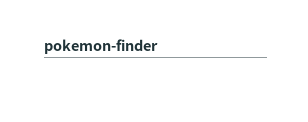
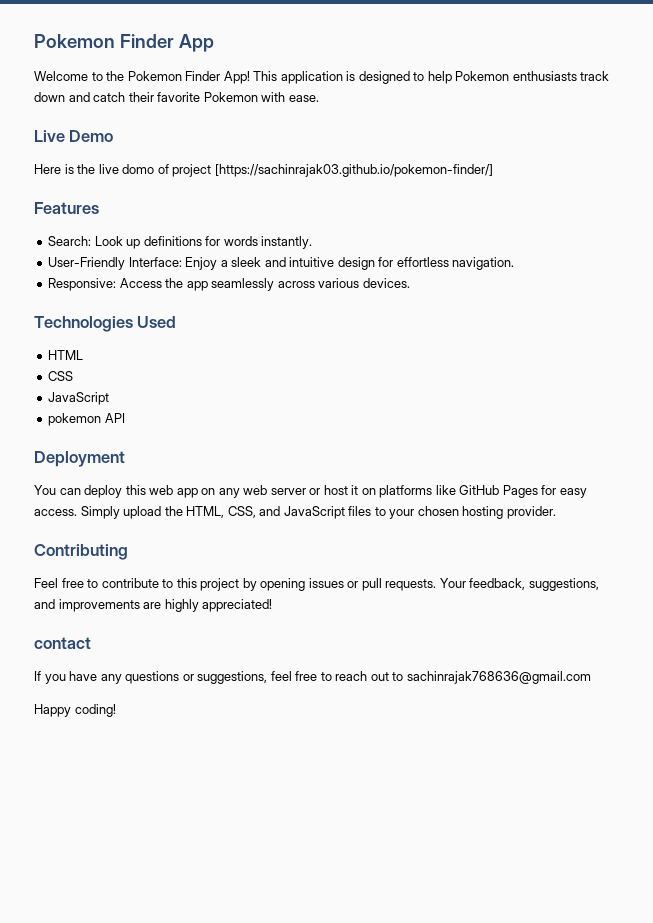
- pokemon-finder
+ Pokemon Finder App
+ Welcome to the Pokemon Finder App! This application is designed to help Pokemon enthusiasts track down and catch their favorite Pokemon with ease.
+ Live Demo
+ Here is the live domo of project [https://sachinrajak03.github.io/pokemon-finder/]
+ Features
+ Search: Look up definitions for words instantly.
+ User-Friendly Interface: Enjoy a sleek and intuitive design for effortless navigation.
+ Responsive: Access the app seamlessly across various devices.
+ Technologies Used
+ HTML
+ CSS
+ JavaScript
+ pokemon API
+ Deployment
+ You can deploy this web app on any web server or host it on platforms like GitHub Pages for easy access. Simply upload the HTML, CSS, and JavaScript files to your chosen hosting provider.
+ Contributing
+ Feel free to contribute to this project by opening issues or pull requests. Your feedback, suggestions, and improvements are highly appreciated!
+ contact
+ If you have any questions or suggestions, feel free to reach out to sachinrajak768636@gmail.com
+ Happy coding!

